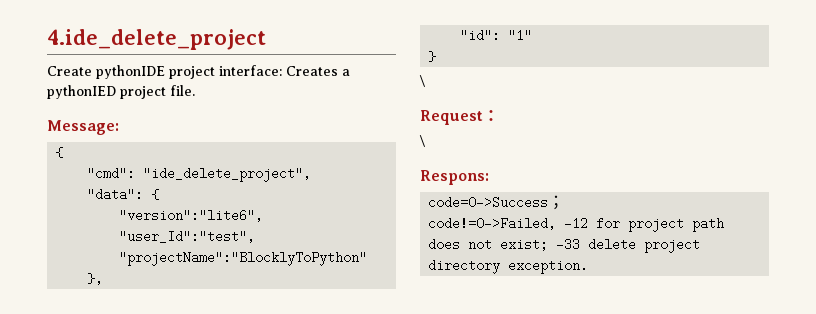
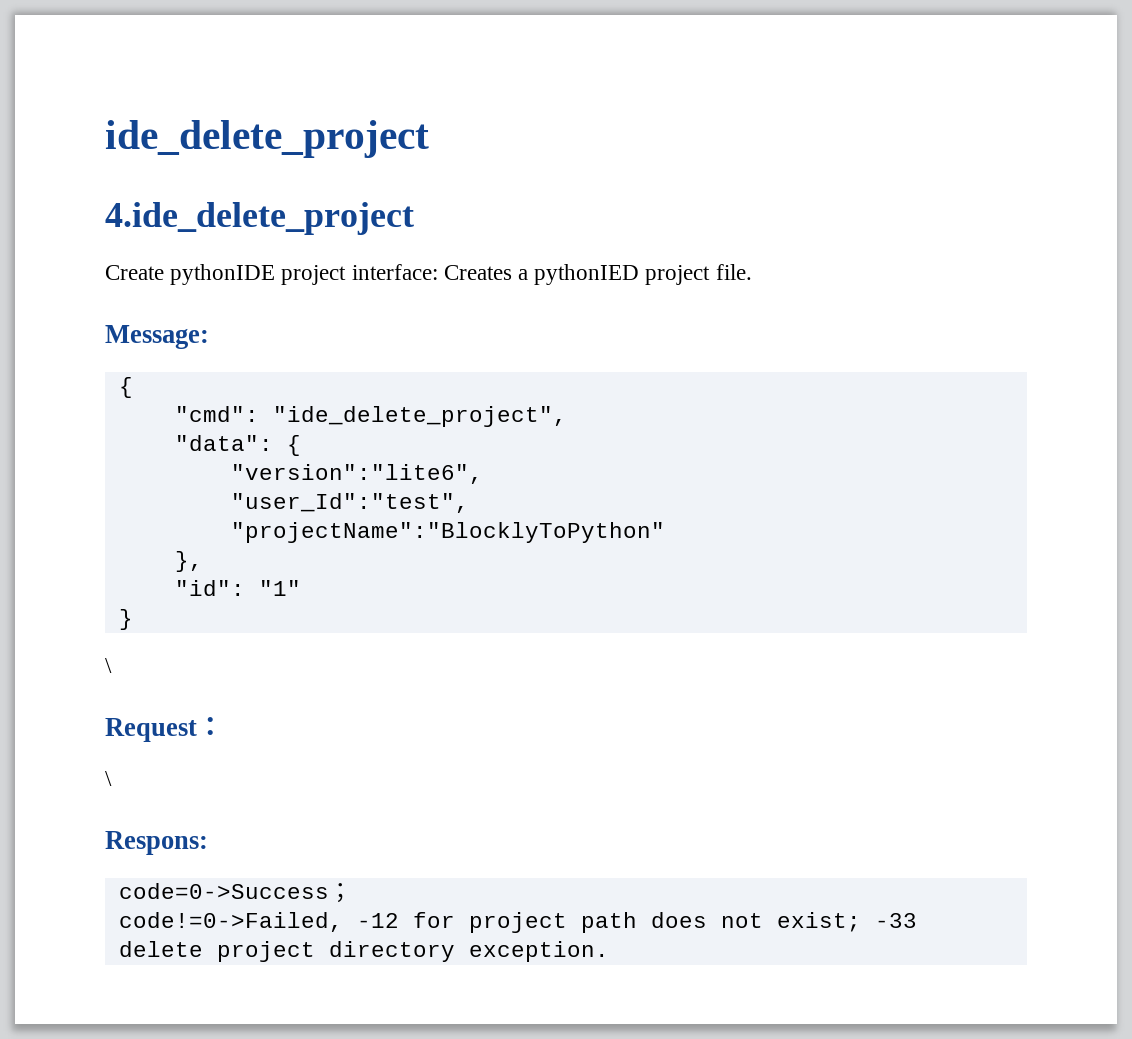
+ ide_delete_project

